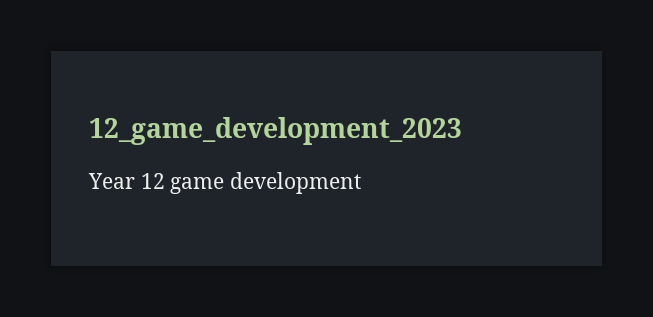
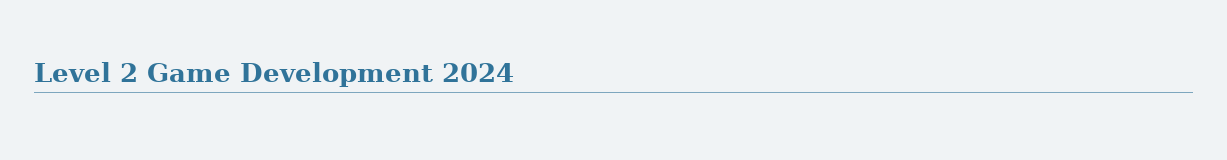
- 12_game_development_2023
- Year 12 game development
+ Level 2 Game Development 2024

